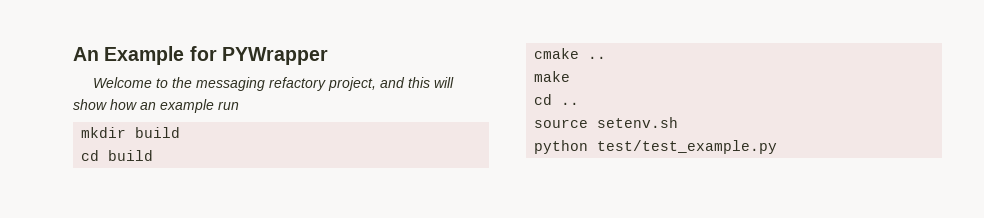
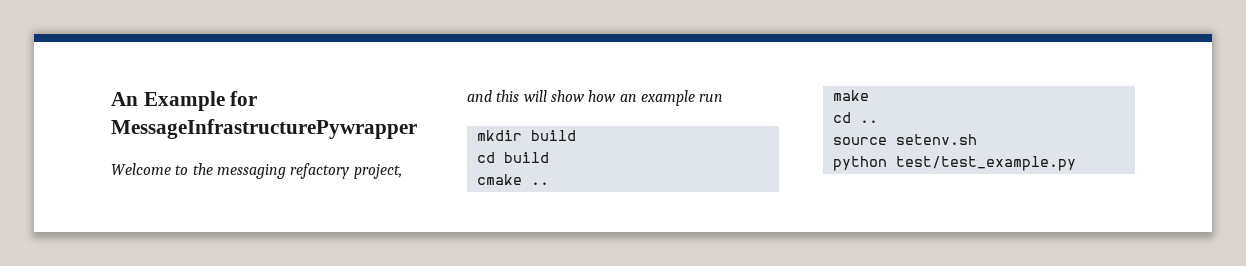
- An Example for PYWrapper
+ An Example for MessageInfrastructurePywrapper

